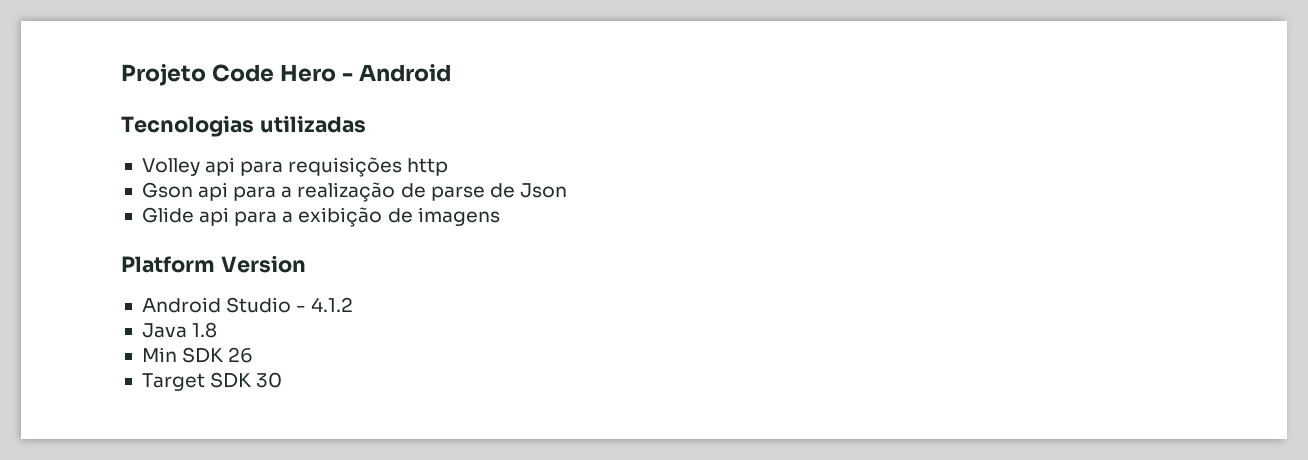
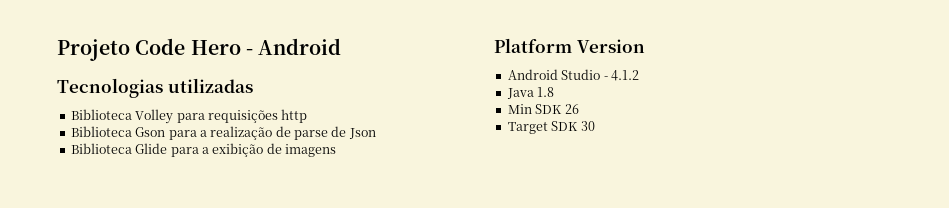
- Volley api para requisições http
+ Biblioteca Volley para requisições http
- Gson api para a realização de parse de Json
+ Biblioteca Gson para a realização de parse de Json
- Glide api para a exibição de imagens
+ Biblioteca Glide para a exibição de imagens

